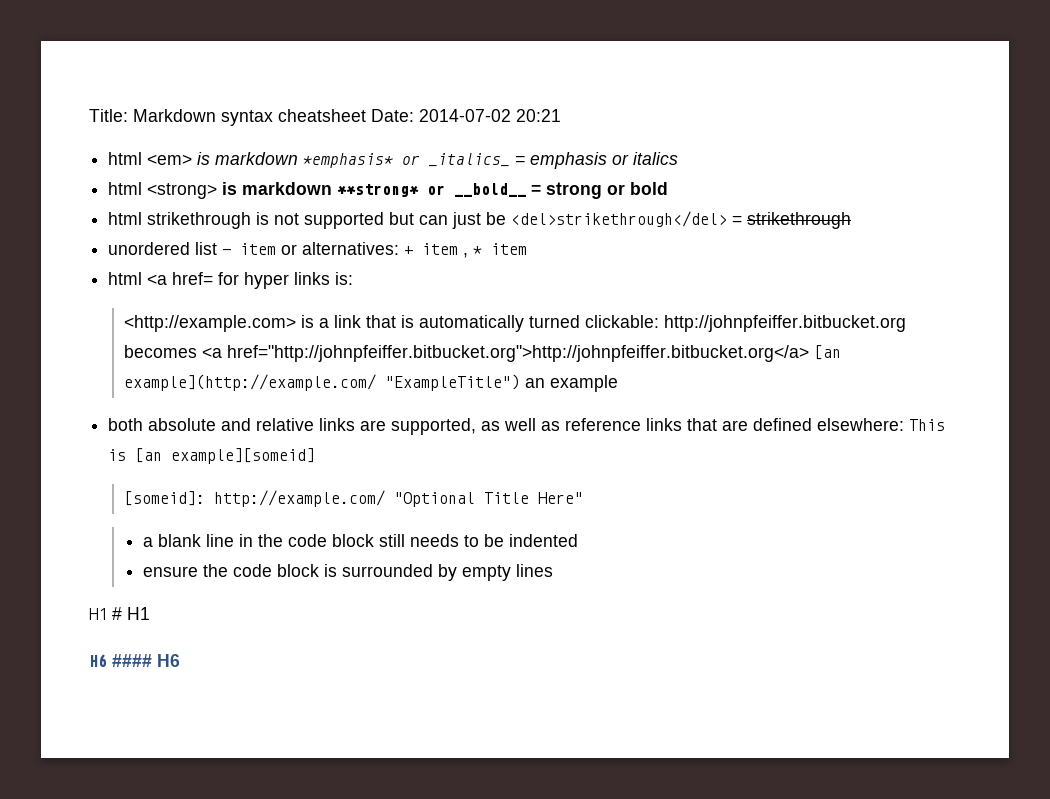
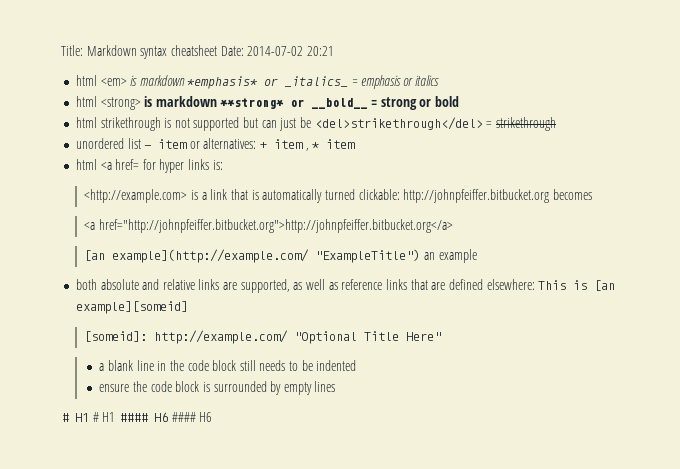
- <http://example.com> is a link that is automatically turned clickable: http://johnpfeiffer.bitbucket.org becomes <a href="http://johnpfeiffer.bitbucket.org">http://johnpfeiffer.bitbucket.org</a> [an example](http://example.com/ "ExampleTitle") an example
+ <http://example.com> is a link that is automatically turned clickable: http://johnpfeiffer.bitbucket.org becomes
+ <a href="http://johnpfeiffer.bitbucket.org">http://johnpfeiffer.bitbucket.org</a>
+ [an example](http://example.com/ "ExampleTitle") an example
- H1 # H1
- H6 #### H6
+ # H1 # H1 #### H6 #### H6

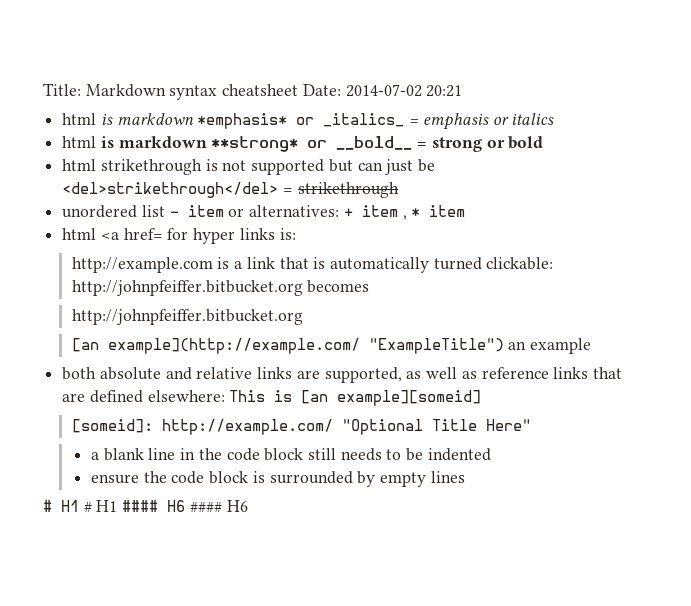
- html <em> is markdown *emphasis* or _italics_ = emphasis or italics
+ html is markdown *emphasis* or _italics_ = emphasis or italics
- html <strong> is markdown **strong* or __bold__ = strong or bold
+ html is markdown **strong* or __bold__ = strong or bold
- <http://example.com> is a link that is automatically turned clickable: http://johnpfeiffer.bitbucket.org becomes
- <a href="http://johnpfeiffer.bitbucket.org">http://johnpfeiffer.bitbucket.org</a>
+ http://example.com is a link that is automatically turned clickable: http://johnpfeiffer.bitbucket.org becomes
+ http://johnpfeiffer.bitbucket.org

